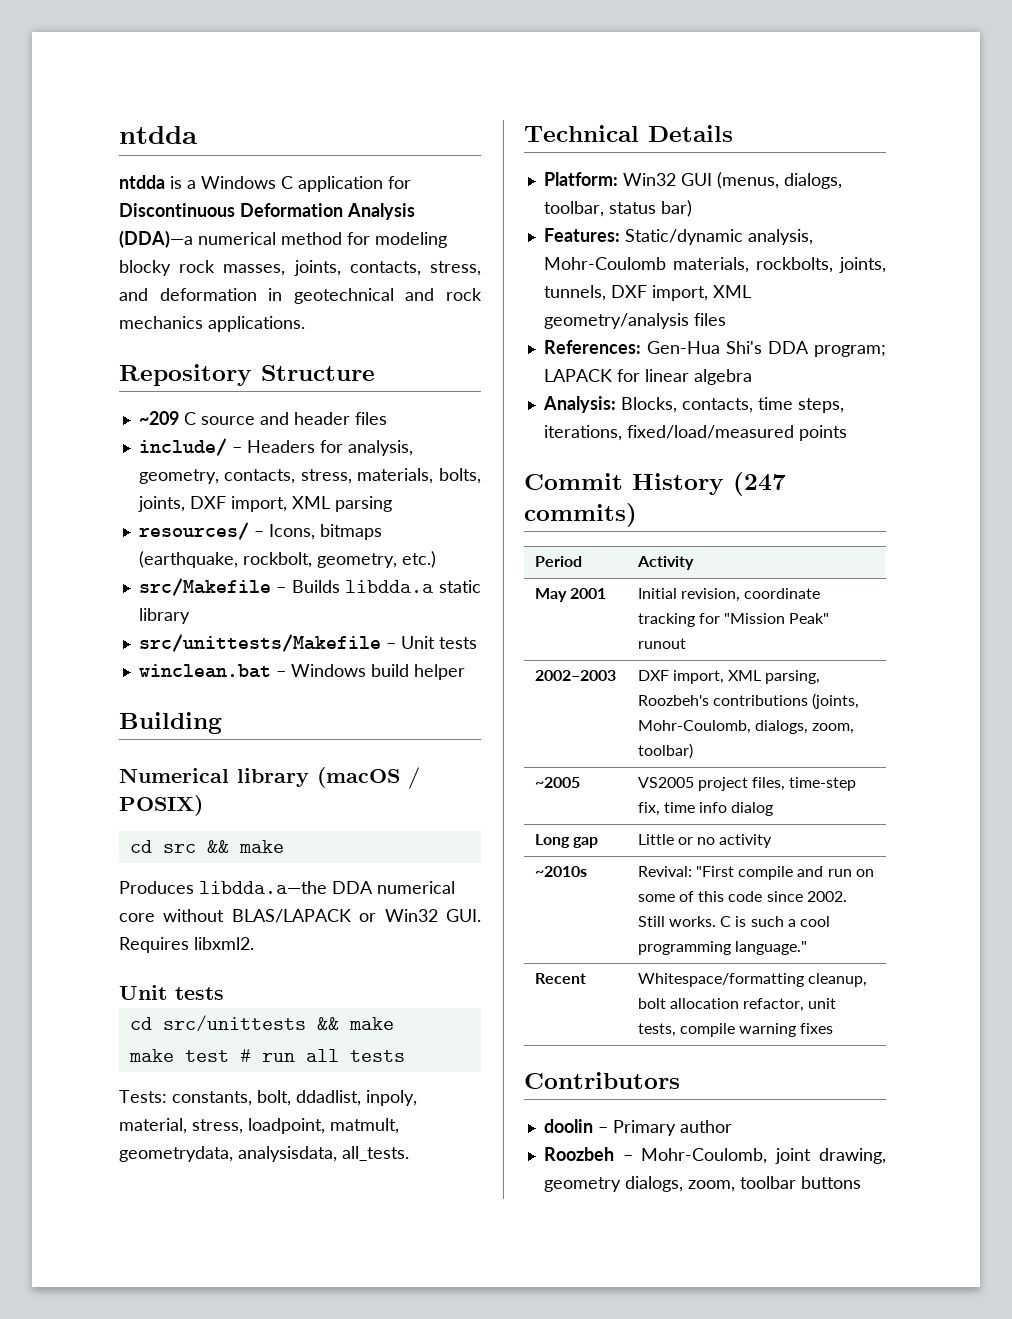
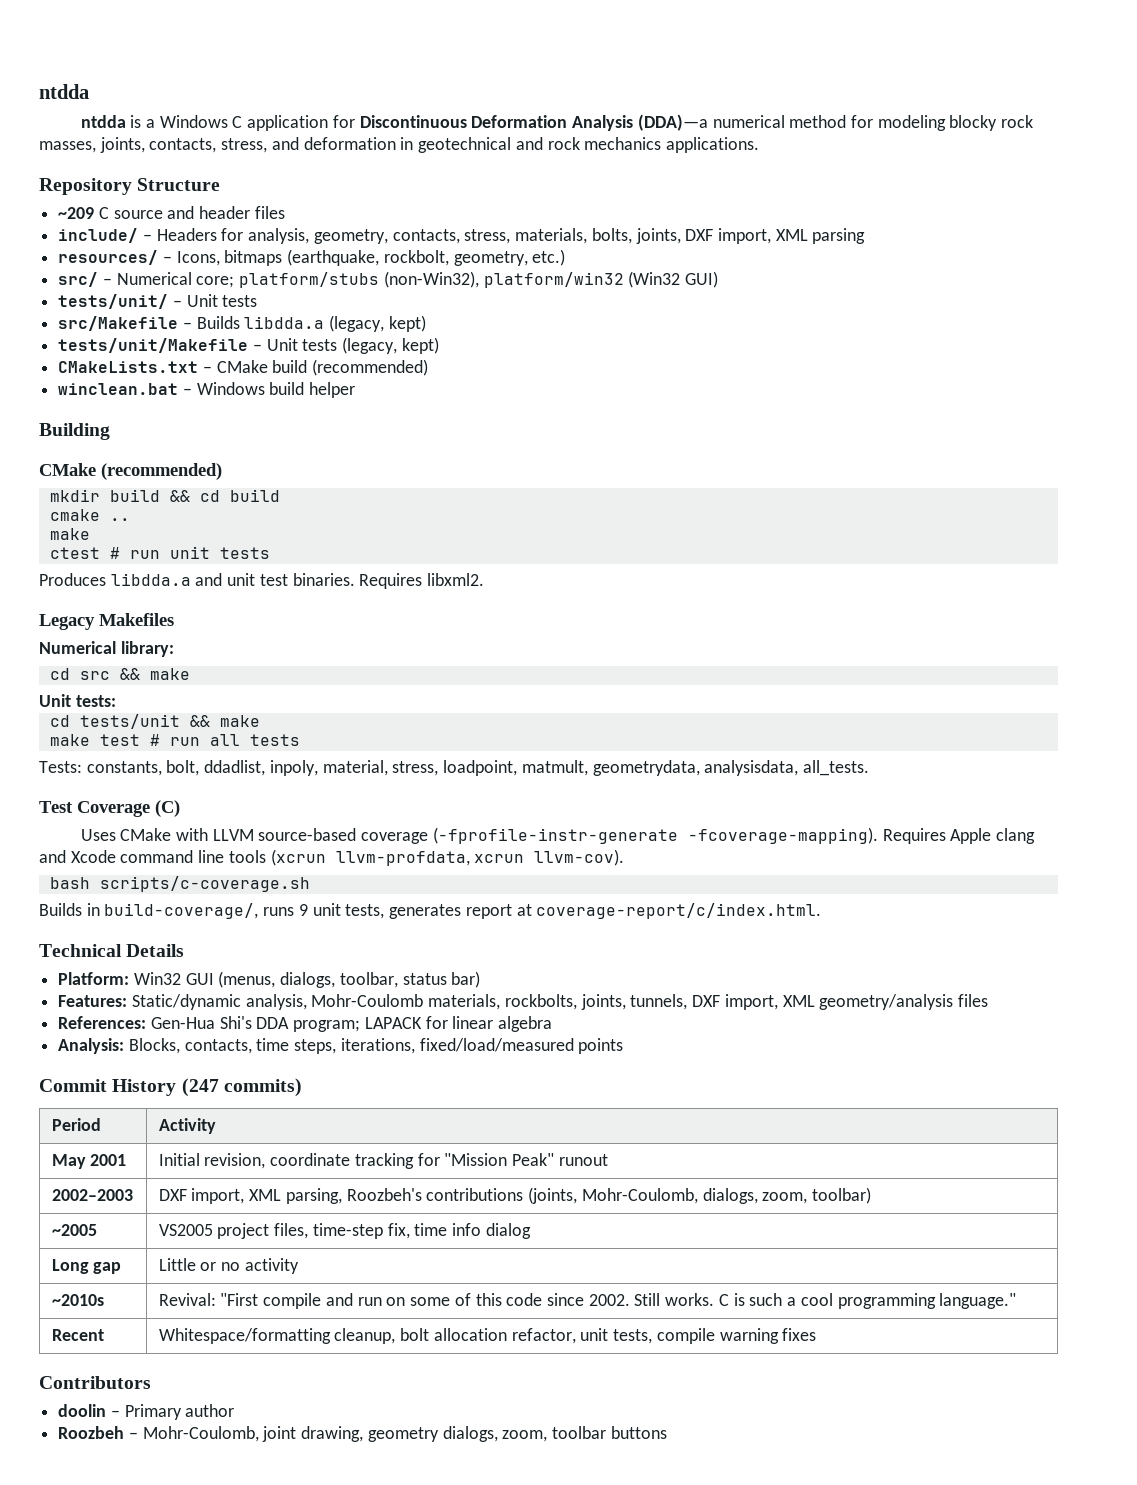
+ src/ – Numerical core; platform/stubs (non-Win32), platform/win32 (Win32 GUI)
+ tests/unit/ – Unit tests
- src/Makefile – Builds libdda.a static library
- src/unittests/Makefile – Unit tests
+ src/Makefile – Builds libdda.a (legacy, kept)
+ tests/unit/Makefile – Unit tests (legacy, kept)
+ CMakeLists.txt – CMake build (recommended)
- Numerical library (macOS / POSIX)
+ CMake (recommended)
+ mkdir build && cd build
+ cmake ..
+ make
+ ctest # run unit tests
+ Produces libdda.a and unit test binaries. Requires libxml2.
+ Legacy Makefiles
+ Numerical library:
  cd src && make
- Produces libdda.a—the DDA numerical core without BLAS/LAPACK or Win32 GUI. Requires libxml2.
- Unit tests
- cd src/unittests && make
+ Unit tests:
+ cd tests/unit && make
+ Test Coverage (C)
+ Uses CMake with LLVM source-based coverage (-fprofile-instr-generate -fcoverage-mapping). Requires Apple clang and Xcode command line tools (xcrun llvm-profdata, xcrun llvm-cov).
+ bash scripts/c-coverage.sh
+ Builds in build-coverage/, runs 9 unit tests, generates report at coverage-report/c/index.html.

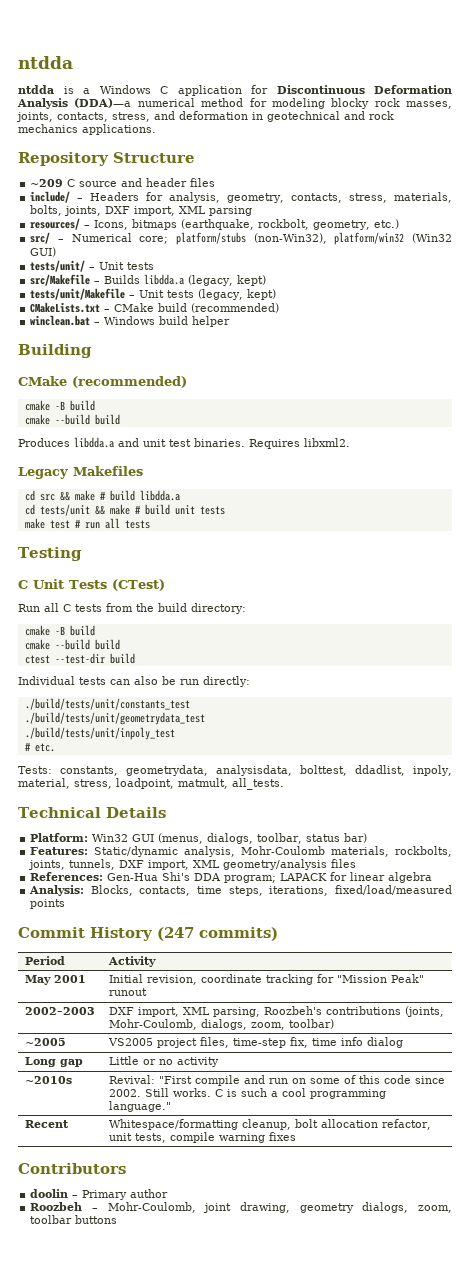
  CMake (recommended)
- mkdir build && cd build
- cmake ..
- make
- ctest # run unit tests
+ cmake -B build
+ cmake --build build
- Numerical library:
- cd src && make
- Unit tests:
+ cd src && make # build libdda.a
- cd tests/unit && make
+ cd tests/unit && make # build unit tests
+ Testing
+ C Unit Tests (CTest)
+ Run all C tests from the build directory:
+ cmake -B build
+ cmake --build build
+ ctest --test-dir build
+ Individual tests can also be run directly:
+ ./build/tests/unit/constants_test
+ ./build/tests/unit/geometrydata_test
+ ./build/tests/unit/inpoly_test
+ # etc.
- Tests: constants, bolt, ddadlist, inpoly, material, stress, loadpoint, matmult, geometrydata, analysisdata, all_tests.
+ Tests: constants, geometrydata, analysisdata, bolttest, ddadlist, inpoly, material, stress, loadpoint, matmult, all_tests.
- Test Coverage (C)
- Uses CMake with LLVM source-based coverage (-fprofile-instr-generate -fcoverage-mapping). Requires Apple clang and Xcode command line tools (xcrun llvm-profdata, xcrun llvm-cov).
- bash scripts/c-coverage.sh
- Builds in build-coverage/, runs 9 unit tests, generates report at coverage-report/c/index.html.

